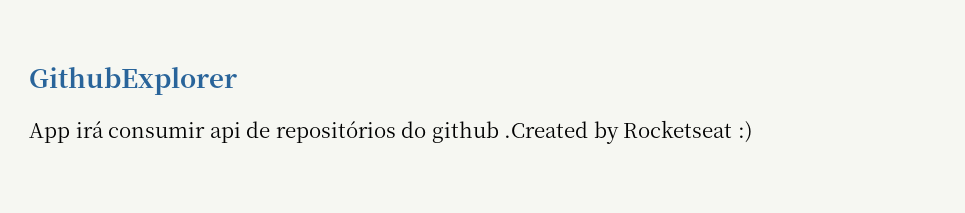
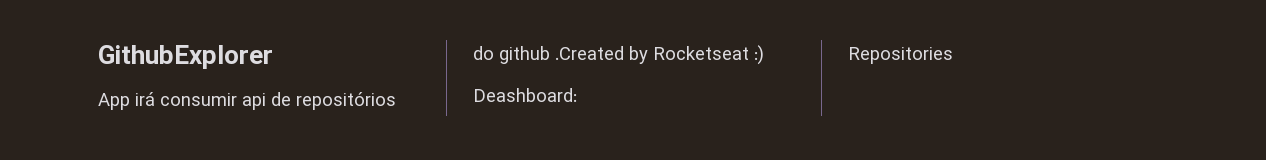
+ Deashboard:
+ Repositories

